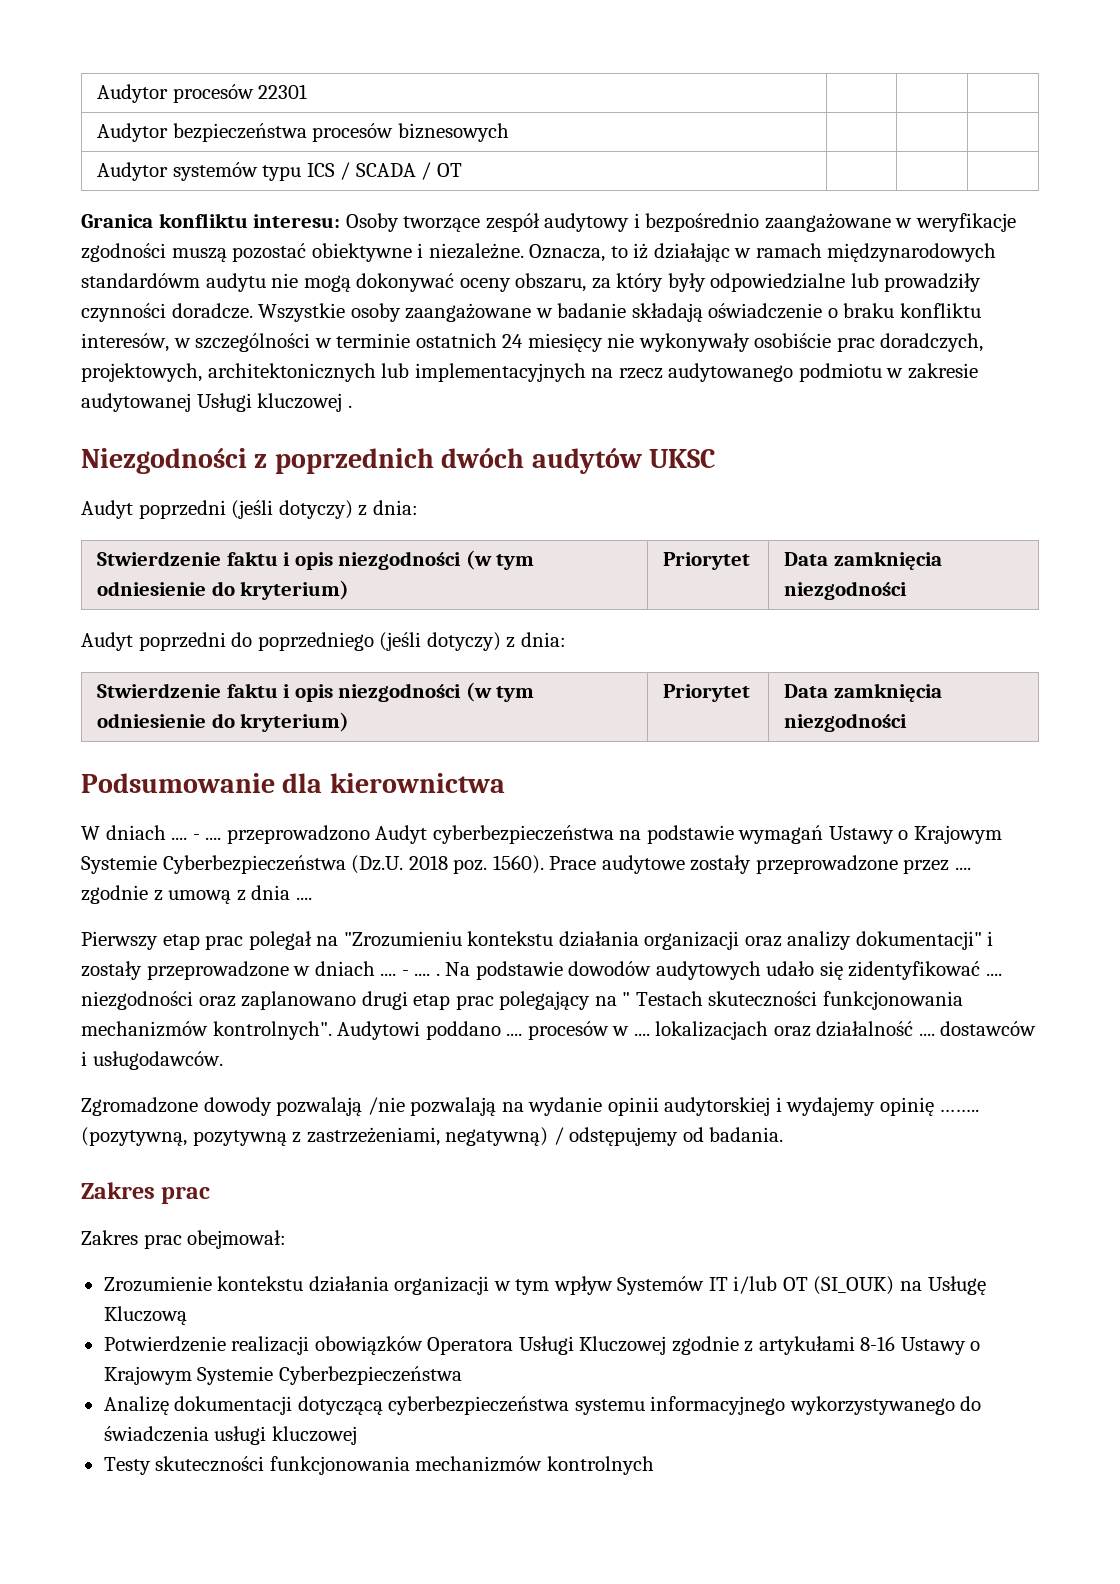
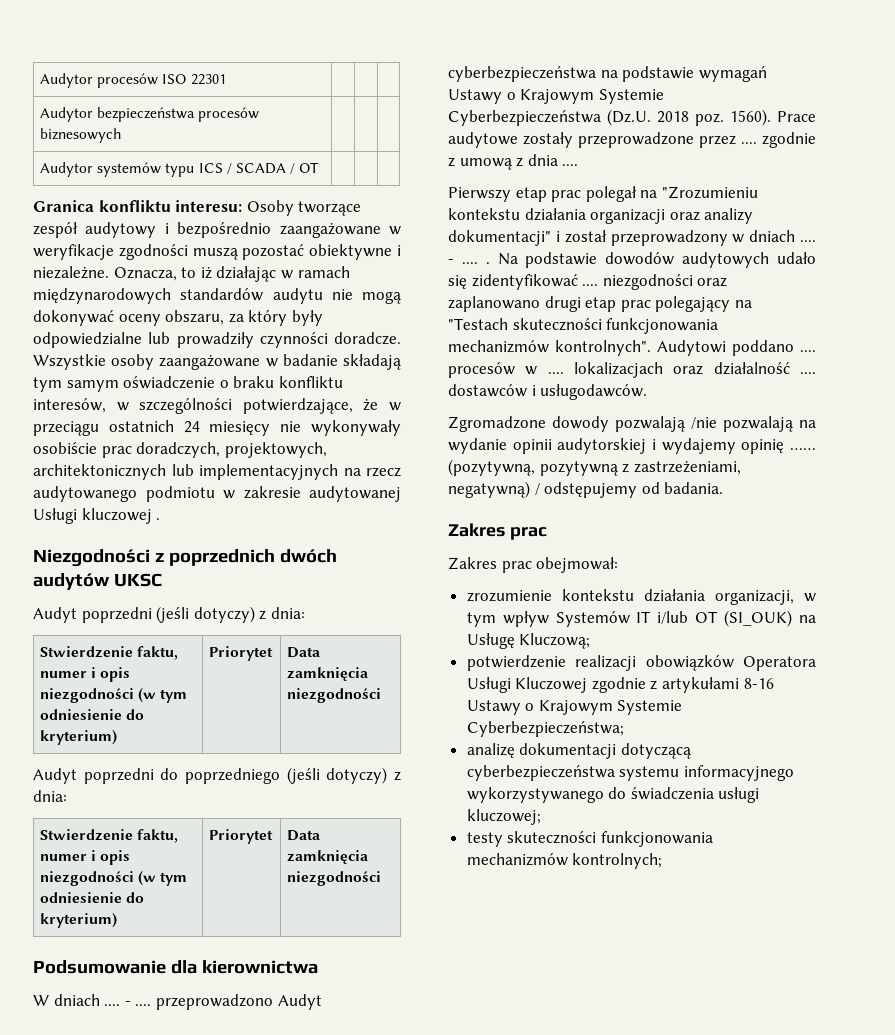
- Audytor procesów 22301 | | |
+ Audytor procesów ISO 22301 | | |
- Oznacza, to iż działając w ramach międzynarodowych standardówm audytu nie mogą dokonywać oceny obszaru, za który były odpowiedzialne lub prowadziły czynności doradcze.
+ Oznacza, to iż działając w ramach międzynarodowych standardów audytu nie mogą dokonywać oceny obszaru, za który były odpowiedzialne lub prowadziły czynności doradcze.
- Wszystkie osoby zaangażowane w badanie składają oświadczenie o braku konfliktu interesów, w szczególności w terminie ostatnich 24 miesięcy nie wykonywały osobiście prac doradczych, projektowych, architektonicznych lub implementacyjnych na rzecz audytowanego podmiotu w zakresie audytowanej Usługi kluczowej .
+ Wszystkie osoby zaangażowane w badanie składają tym samym oświadczenie o braku konfliktu interesów, w szczególności potwierdzające, że w przeciągu ostatnich 24 miesięcy nie wykonywały osobiście prac doradczych, projektowych, architektonicznych lub implementacyjnych na rzecz audytowanego podmiotu w zakresie audytowanej Usługi kluczowej .
  Audyt poprzedni (jeśli dotyczy) z dnia:
- Stwierdzenie faktu i opis niezgodności (w tym odniesienie do kryterium) | Priorytet | Data zamknięcia niezgodności
+ Stwierdzenie faktu, numer i opis niezgodności (w tym odniesienie do kryterium) | Priorytet | Data zamknięcia niezgodności
  Audyt poprzedni do poprzedniego (jeśli dotyczy) z dnia:
- Stwierdzenie faktu i opis niezgodności (w tym odniesienie do kryterium) | Priorytet | Data zamknięcia niezgodności
+ Stwierdzenie faktu, numer i opis niezgodności (w tym odniesienie do kryterium) | Priorytet | Data zamknięcia niezgodności
- Pierwszy etap prac polegał na "Zrozumieniu kontekstu działania organizacji oraz analizy dokumentacji" i zostały przeprowadzone w dniach ....
+ Pierwszy etap prac polegał na "Zrozumieniu kontekstu działania organizacji oraz analizy dokumentacji" i został przeprowadzony w dniach ....
- Na podstawie dowodów audytowych udało się zidentyfikować .... niezgodności oraz zaplanowano drugi etap prac polegający na " Testach skuteczności funkcjonowania mechanizmów kontrolnych".
+ Na podstawie dowodów audytowych udało się zidentyfikować .... niezgodności oraz zaplanowano drugi etap prac polegający na "Testach skuteczności funkcjonowania mechanizmów kontrolnych".
- Zgromadzone dowody pozwalają /nie pozwalają na wydanie opinii audytorskiej i wydajemy opinię ……..
+ Zgromadzone dowody pozwalają /nie pozwalają na wydanie opinii audytorskiej i wydajemy opinię ……
- Zrozumienie kontekstu działania organizacji w tym wpływ Systemów IT i/lub OT (SI_OUK) na Usługę Kluczową
- Potwierdzenie realizacji obowiązków Operatora Usługi Kluczowej zgodnie z artykułami 8-16 Ustawy o Krajowym Systemie Cyberbezpieczeństwa
- Analizę dokumentacji dotyczącą cyberbezpieczeństwa systemu informacyjnego wykorzystywanego do świadczenia usługi kluczowej
- Testy skuteczności funkcjonowania mechanizmów kontrolnych
+ zrozumienie kontekstu działania organizacji, w tym wpływ Systemów IT i/lub OT (SI_OUK) na Usługę Kluczową;
+ potwierdzenie realizacji obowiązków Operatora Usługi Kluczowej zgodnie z artykułami 8-16 Ustawy o Krajowym Systemie Cyberbezpieczeństwa;
+ analizę dokumentacji dotyczącą cyberbezpieczeństwa systemu informacyjnego wykorzystywanego do świadczenia usługi kluczowej;
+ testy skuteczności funkcjonowania mechanizmów kontrolnych;

